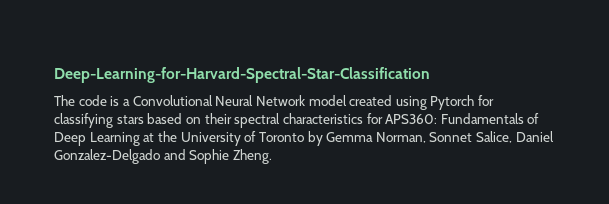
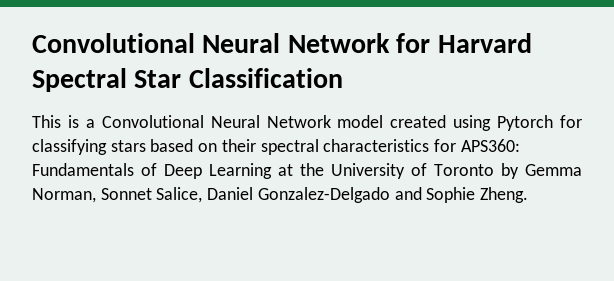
- Deep-Learning-for-Harvard-Spectral-Star-Classification
- The code is a Convolutional Neural Network model created using Pytorch for classifying stars based on their spectral characteristics for APS360: Fundamentals of Deep Learning at the University of Toronto by Gemma Norman, Sonnet Salice, Daniel Gonzalez-Delgado and Sophie Zheng.
+ Convolutional Neural Network for Harvard Spectral Star Classification
+ This is a Convolutional Neural Network model created using Pytorch for classifying stars based on their spectral characteristics for APS360: Fundamentals of Deep Learning at the University of Toronto by Gemma Norman, Sonnet Salice, Daniel Gonzalez-Delgado and Sophie Zheng.

